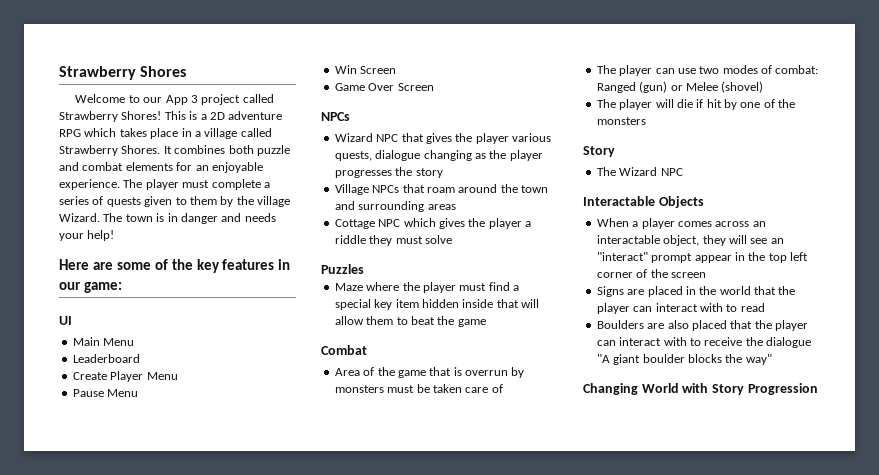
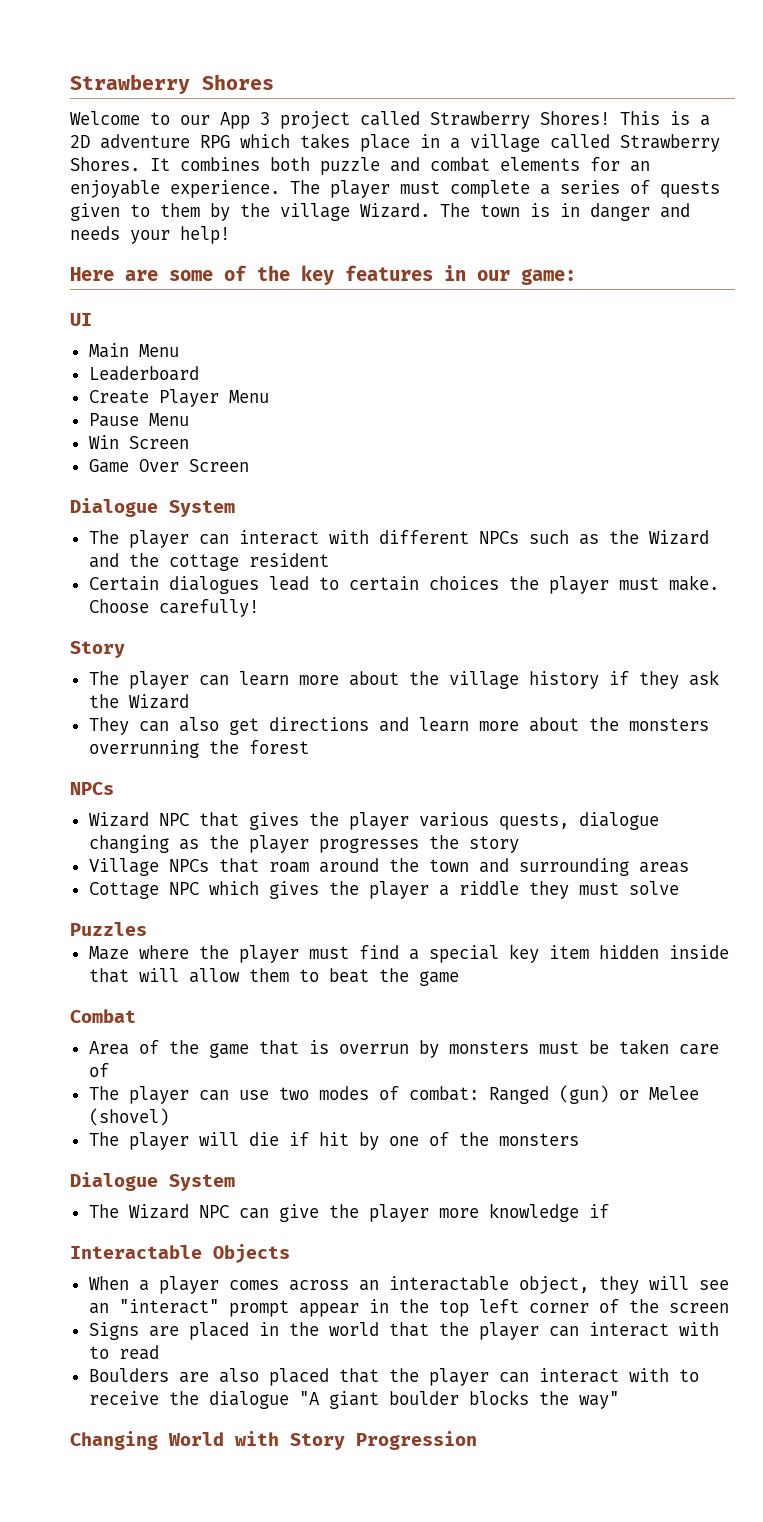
  Game Over Screen
+ Dialogue System
+ The player can interact with different NPCs such as the Wizard and the cottage resident
+ Certain dialogues lead to certain choices the player must make. Choose carefully!
+ Story
+ The player can learn more about the village history if they ask the Wizard
+ They can also get directions and learn more about the monsters overrunning the forest
  The player will die if hit by one of the monsters
- Story
+ Dialogue System
- The Wizard NPC
+ The Wizard NPC can give the player more knowledge if

